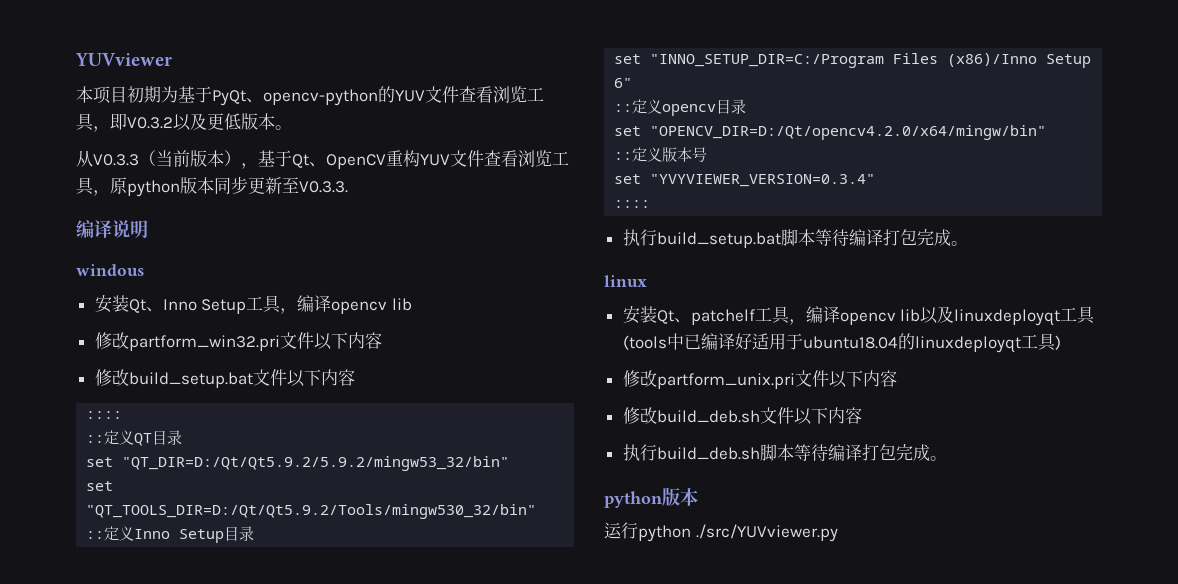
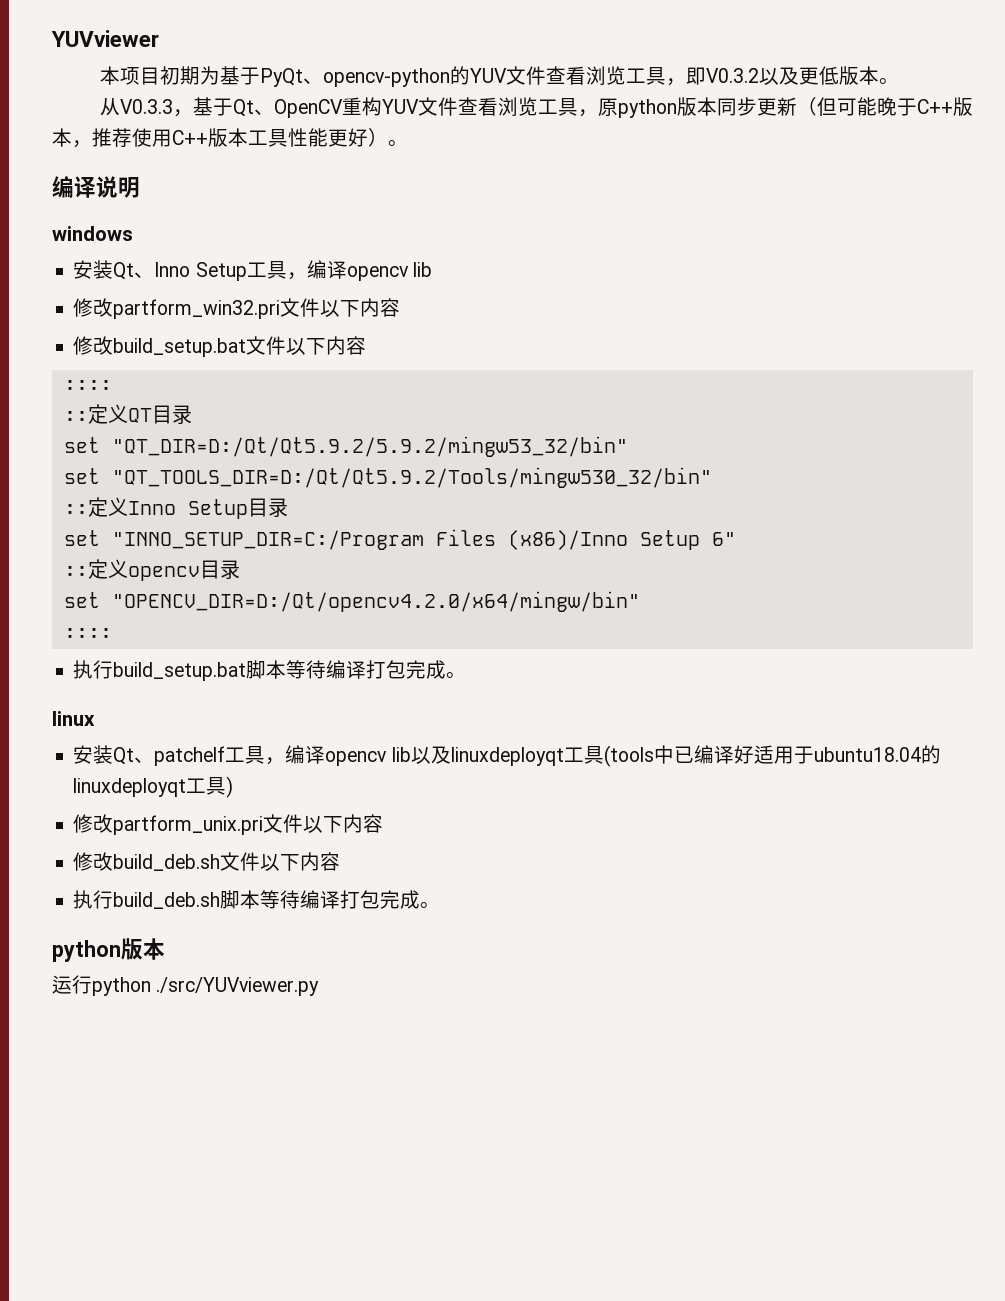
- 从V0.3.3（当前版本），基于Qt、OpenCV重构YUV文件查看浏览工具，原python版本同步更新至V0.3.3.
+ 从V0.3.3，基于Qt、OpenCV重构YUV文件查看浏览工具，原python版本同步更新（但可能晚于C++版本，推荐使用C++版本工具性能更好）。
- windous
+ windows
- ::定义版本号
- set "YVYVIEWER_VERSION=0.3.4"

